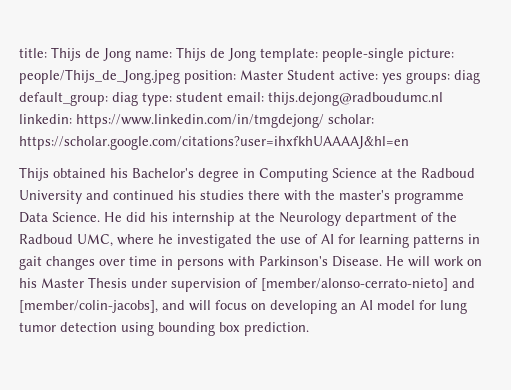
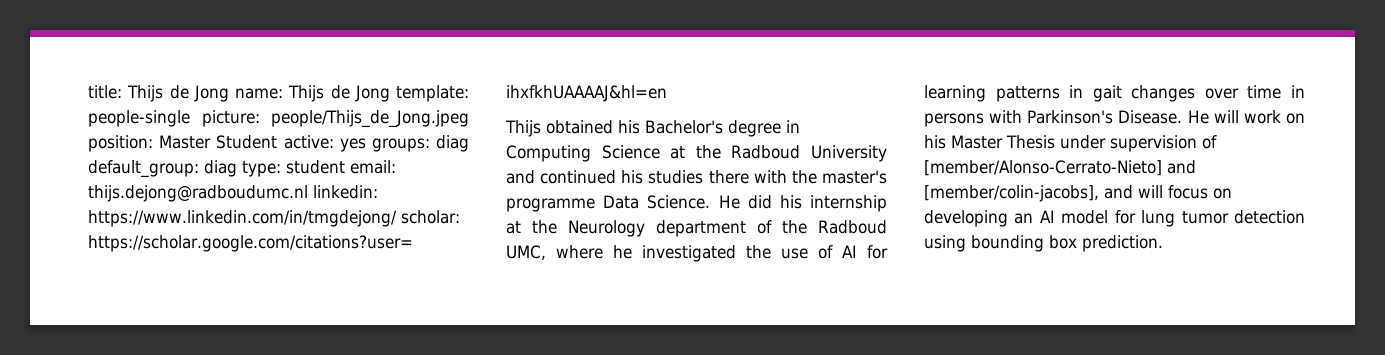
- He will work on his Master Thesis under supervision of [member/alonso-cerrato-nieto] and [member/colin-jacobs], and will focus on developing an AI model for lung tumor detection using bounding box prediction.
+ He will work on his Master Thesis under supervision of [member/Alonso-Cerrato-Nieto] and [member/colin-jacobs], and will focus on developing an AI model for lung tumor detection using bounding box prediction.

